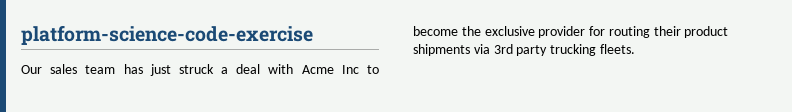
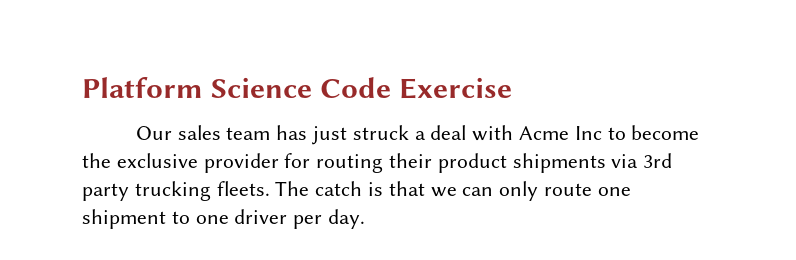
- platform-science-code-exercise
+ Platform Science Code Exercise
+ The catch is that we can only route one shipment to one driver per day.

